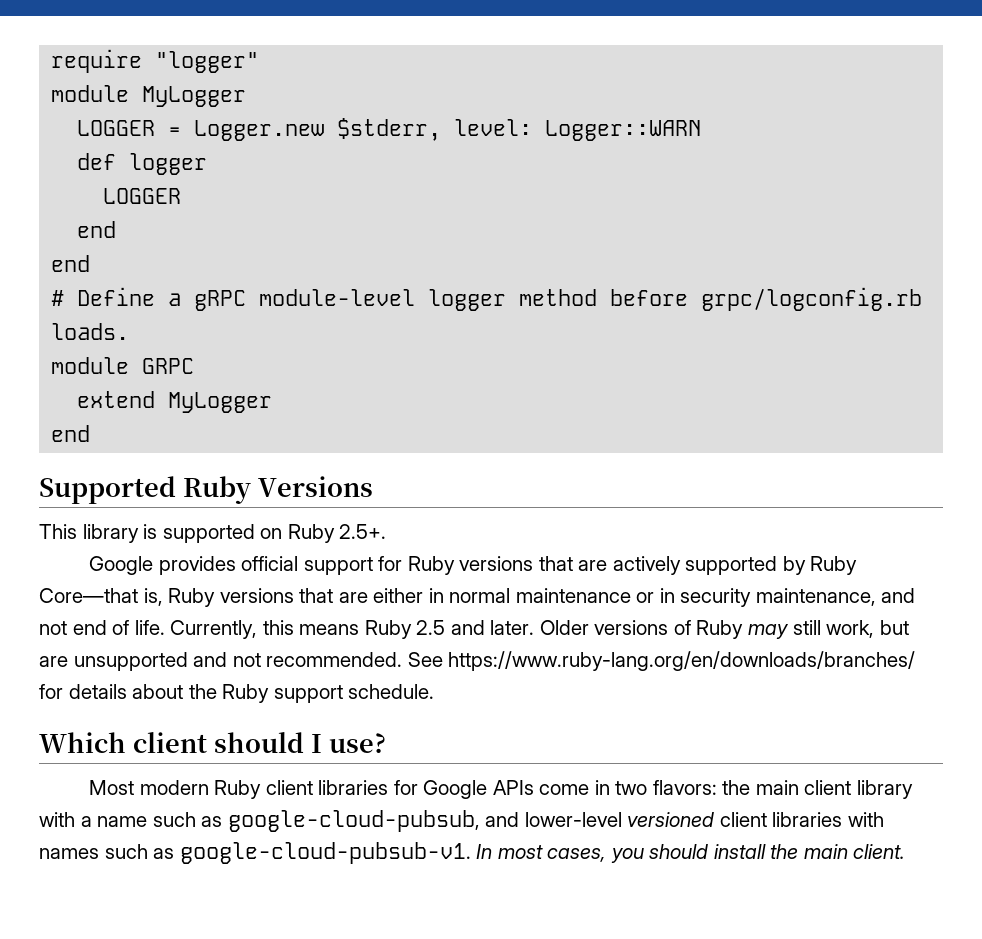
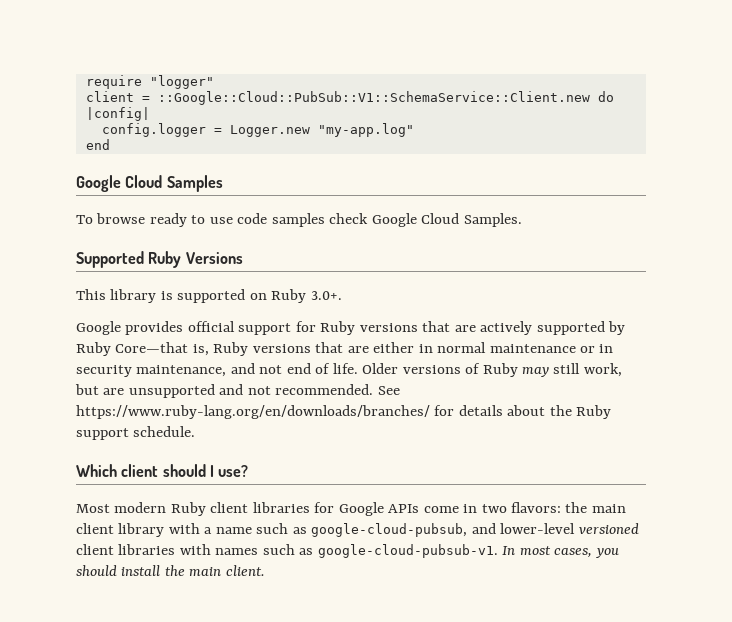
- module MyLogger
- LOGGER = Logger.new $stderr, level: Logger::WARN
- def logger
- LOGGER
+ client = ::Google::Cloud::PubSub::V1::SchemaService::Client.new do |config|
+ config.logger = Logger.new "my-app.log"
  end
- end
- # Define a gRPC module-level logger method before grpc/logconfig.rb loads.
- module GRPC
- extend MyLogger
- end
+ Google Cloud Samples
+ To browse ready to use code samples check Google Cloud Samples.
- This library is supported on Ruby 2.5+.
+ This library is supported on Ruby 3.0+.
- Currently, this means Ruby 2.5 and later.

